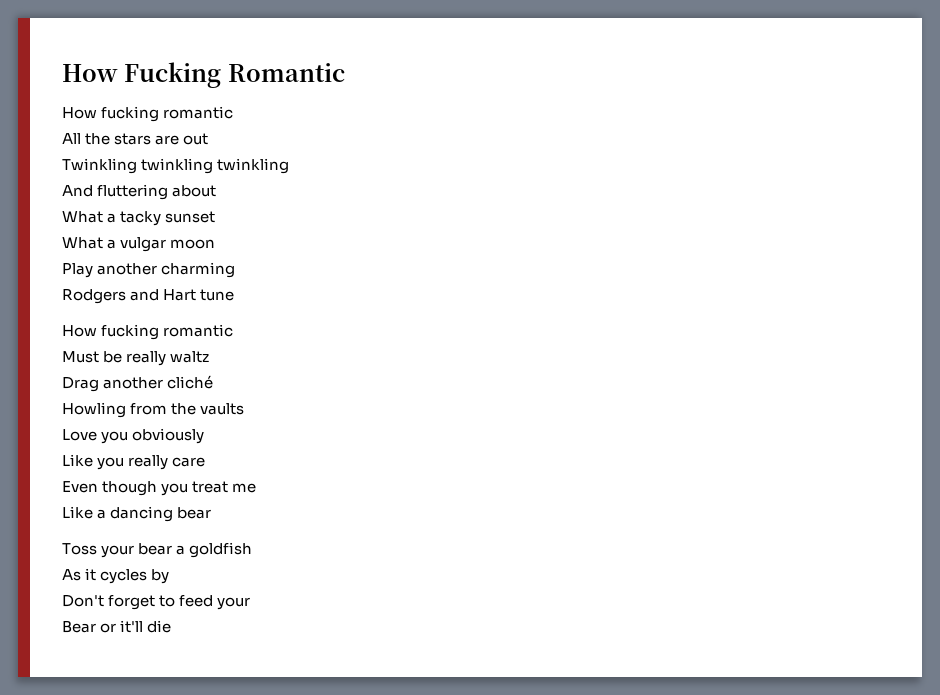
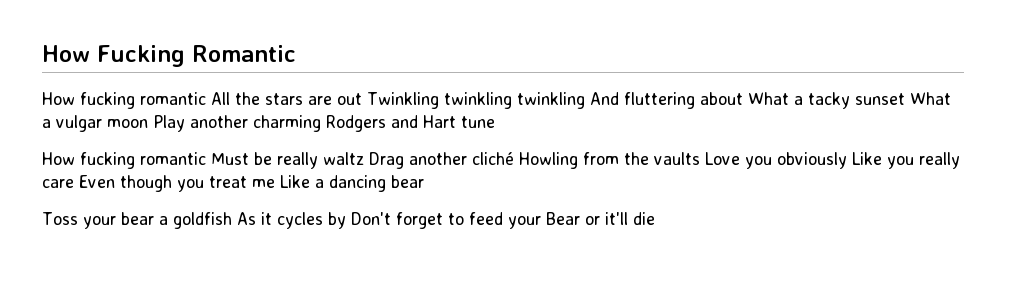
  How Fucking Romantic
- How fucking romantic
- All the stars are out
- Twinkling twinkling twinkling
- And fluttering about
- What a tacky sunset
- What a vulgar moon
- Play another charming
- Rodgers and Hart tune
- How fucking romantic
- Must be really waltz
- Drag another cliché
- Howling from the vaults
- Love you obviously
- Like you really care
- Even though you treat me
- Like a dancing bear
+ How fucking romantic All the stars are out Twinkling twinkling twinkling And fluttering about What a tacky sunset What a vulgar moon Play another charming Rodgers and Hart tune
+ How fucking romantic Must be really waltz Drag another cliché Howling from the vaults Love you obviously Like you really care Even though you treat me Like a dancing bear
- Toss your bear a goldfish
- As it cycles by
- Don't forget to feed your
- Bear or it'll die
+ Toss your bear a goldfish As it cycles by Don't forget to feed your Bear or it'll die

